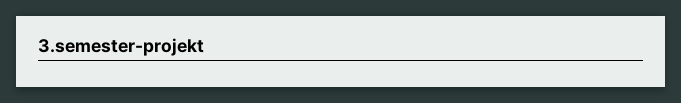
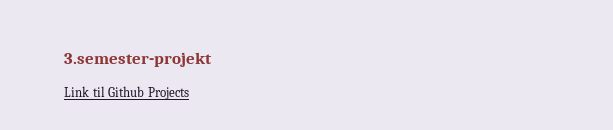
+ Link til Github Projects

